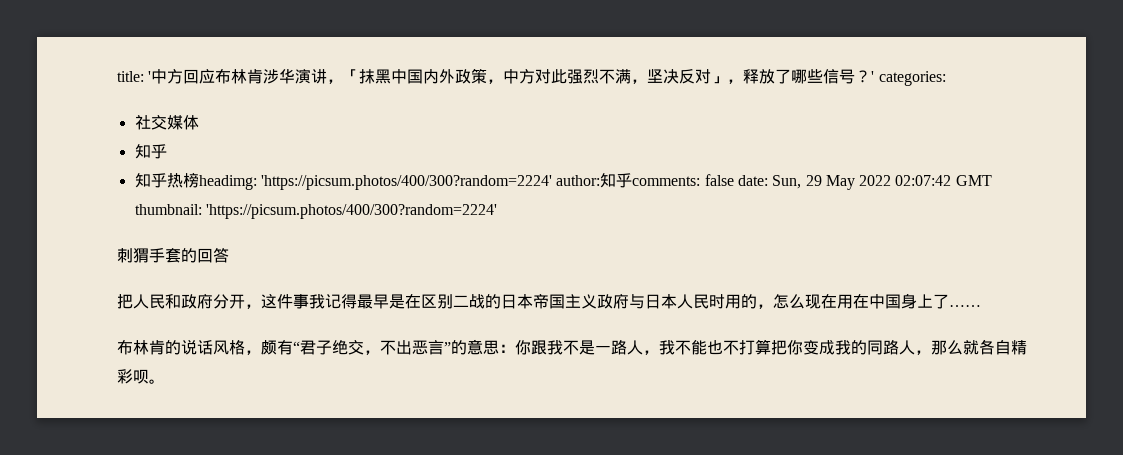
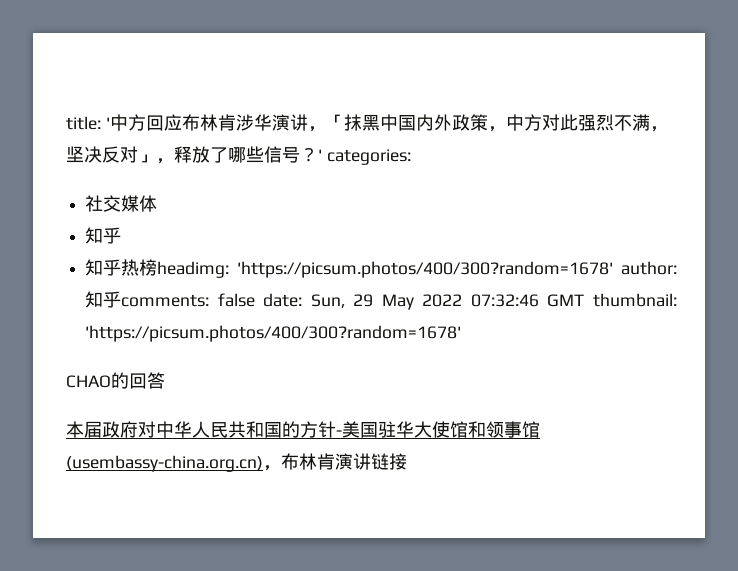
- 知乎热榜headimg: 'https://picsum.photos/400/300?random=2224' author:知乎comments: false date: Sun, 29 May 2022 02:07:42 GMT thumbnail: 'https://picsum.photos/400/300?random=2224'
- 刺猬手套的回答
+ 知乎热榜headimg: 'https://picsum.photos/400/300?random=1678' author:知乎comments: false date: Sun, 29 May 2022 07:32:46 GMT thumbnail: 'https://picsum.photos/400/300?random=1678'
+ CHAO的回答
- 把人民和政府分开，这件事我记得最早是在区别二战的日本帝国主义政府与日本人民时用的，怎么现在用在中国身上了……
- 布林肯的说话风格，颇有“君子绝交，不出恶言”的意思：你跟我不是一路人，我不能也不打算把你变成我的同路人，那么就各自精彩呗。
+ 本届政府对中华人民共和国的方针-美国驻华大使馆和领事馆(usembassy-china.org.cn)，布林肯演讲链接

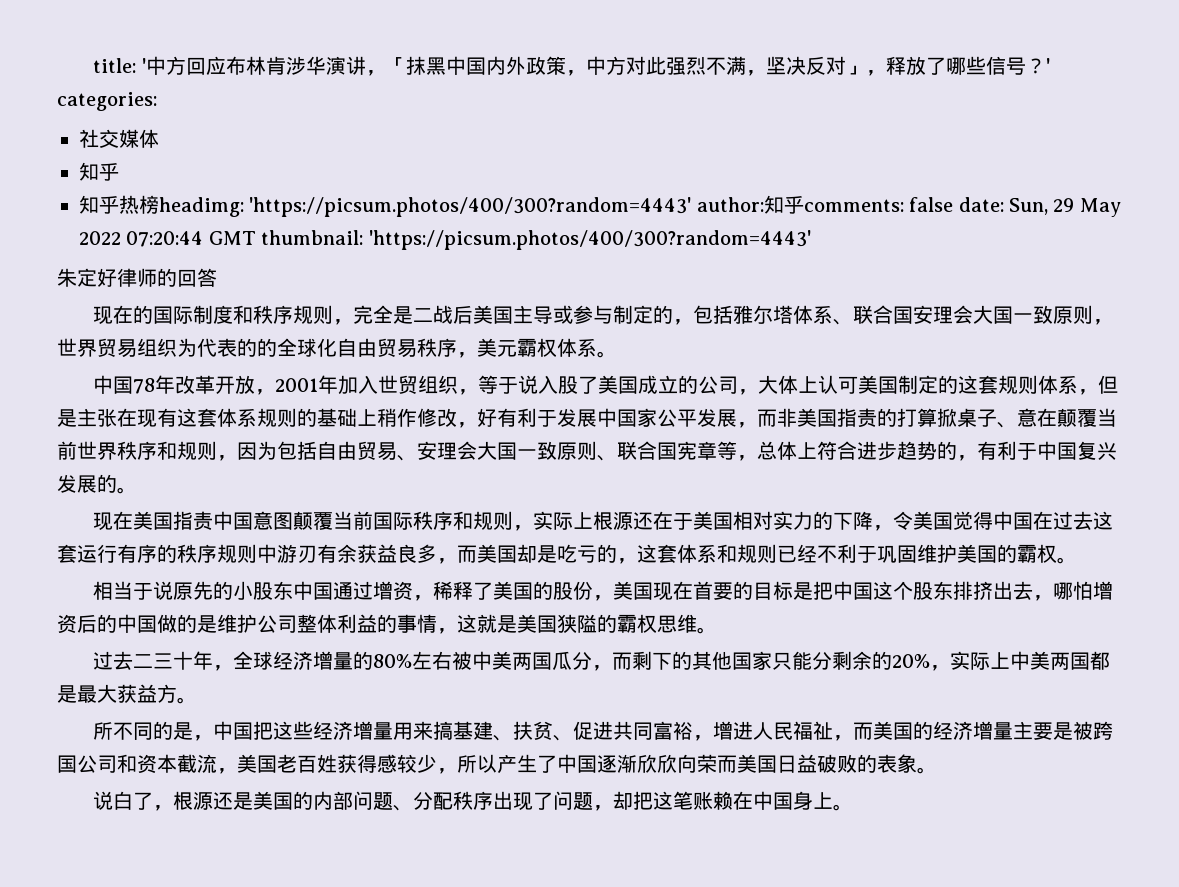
- 知乎热榜headimg: 'https://picsum.photos/400/300?random=1678' author:知乎comments: false date: Sun, 29 May 2022 07:32:46 GMT thumbnail: 'https://picsum.photos/400/300?random=1678'
- CHAO的回答
- 本届政府对中华人民共和国的方针-美国驻华大使馆和领事馆(usembassy-china.org.cn)，布林肯演讲链接
+ 知乎热榜headimg: 'https://picsum.photos/400/300?random=4443' author:知乎comments: false date: Sun, 29 May 2022 07:20:44 GMT thumbnail: 'https://picsum.photos/400/300?random=4443'
+ 朱定好律师的回答
+ 现在的国际制度和秩序规则，完全是二战后美国主导或参与制定的，包括雅尔塔体系、联合国安理会大国一致原则，世界贸易组织为代表的的全球化自由贸易秩序，美元霸权体系。
+ 中国78年改革开放，2001年加入世贸组织，等于说入股了美国成立的公司，大体上认可美国制定的这套规则体系，但是主张在现有这套体系规则的基础上稍作修改，好有利于发展中国家公平发展，而非美国指责的打算掀桌子、意在颠覆当前世界秩序和规则，因为包括自由贸易、安理会大国一致原则、联合国宪章等，总体上符合进步趋势的，有利于中国复兴发展的。
+ 现在美国指责中国意图颠覆当前国际秩序和规则，实际上根源还在于美国相对实力的下降，令美国觉得中国在过去这套运行有序的秩序规则中游刃有余获益良多，而美国却是吃亏的，这套体系和规则已经不利于巩固维护美国的霸权。
+ 相当于说原先的小股东中国通过增资，稀释了美国的股份，美国现在首要的目标是把中国这个股东排挤出去，哪怕增资后的中国做的是维护公司整体利益的事情，这就是美国狭隘的霸权思维。
+ 过去二三十年，全球经济增量的80%左右被中美两国瓜分，而剩下的其他国家只能分剩余的20%，实际上中美两国都是最大获益方。
+ 所不同的是，中国把这些经济增量用来搞基建、扶贫、促进共同富裕，增进人民福祉，而美国的经济增量主要是被跨国公司和资本截流，美国老百姓获得感较少，所以产生了中国逐渐欣欣向荣而美国日益破败的表象。
+ 说白了，根源还是美国的内部问题、分配秩序出现了问题，却把这笔账赖在中国身上。

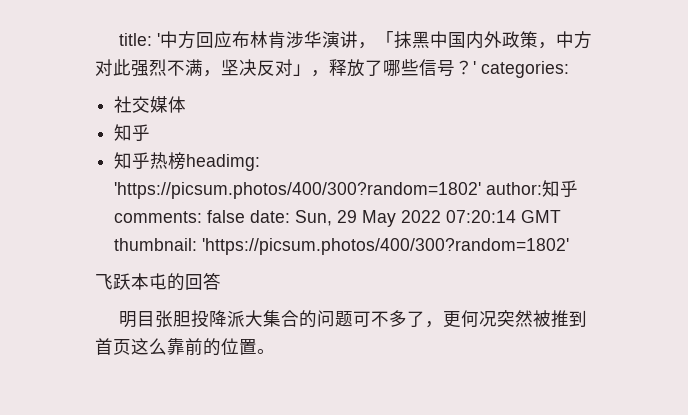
- 知乎热榜headimg: 'https://picsum.photos/400/300?random=4443' author:知乎comments: false date: Sun, 29 May 2022 07:20:44 GMT thumbnail: 'https://picsum.photos/400/300?random=4443'
- 朱定好律师的回答
- 现在的国际制度和秩序规则，完全是二战后美国主导或参与制定的，包括雅尔塔体系、联合国安理会大国一致原则，世界贸易组织为代表的的全球化自由贸易秩序，美元霸权体系。
- 中国78年改革开放，2001年加入世贸组织，等于说入股了美国成立的公司，大体上认可美国制定的这套规则体系，但是主张在现有这套体系规则的基础上稍作修改，好有利于发展中国家公平发展，而非美国指责的打算掀桌子、意在颠覆当前世界秩序和规则，因为包括自由贸易、安理会大国一致原则、联合国宪章等，总体上符合进步趋势的，有利于中国复兴发展的。
- 现在美国指责中国意图颠覆当前国际秩序和规则，实际上根源还在于美国相对实力的下降，令美国觉得中国在过去这套运行有序的秩序规则中游刃有余获益良多，而美国却是吃亏的，这套体系和规则已经不利于巩固维护美国的霸权。
- 相当于说原先的小股东中国通过增资，稀释了美国的股份，美国现在首要的目标是把中国这个股东排挤出去，哪怕增资后的中国做的是维护公司整体利益的事情，这就是美国狭隘的霸权思维。
- 过去二三十年，全球经济增量的80%左右被中美两国瓜分，而剩下的其他国家只能分剩余的20%，实际上中美两国都是最大获益方。
- 所不同的是，中国把这些经济增量用来搞基建、扶贫、促进共同富裕，增进人民福祉，而美国的经济增量主要是被跨国公司和资本截流，美国老百姓获得感较少，所以产生了中国逐渐欣欣向荣而美国日益破败的表象。
- 说白了，根源还是美国的内部问题、分配秩序出现了问题，却把这笔账赖在中国身上。
+ 知乎热榜headimg: 'https://picsum.photos/400/300?random=1802' author:知乎comments: false date: Sun, 29 May 2022 07:20:14 GMT thumbnail: 'https://picsum.photos/400/300?random=1802'
+ 飞跃本屯的回答
+ 明目张胆投降派大集合的问题可不多了，更何况突然被推到首页这么靠前的位置。

